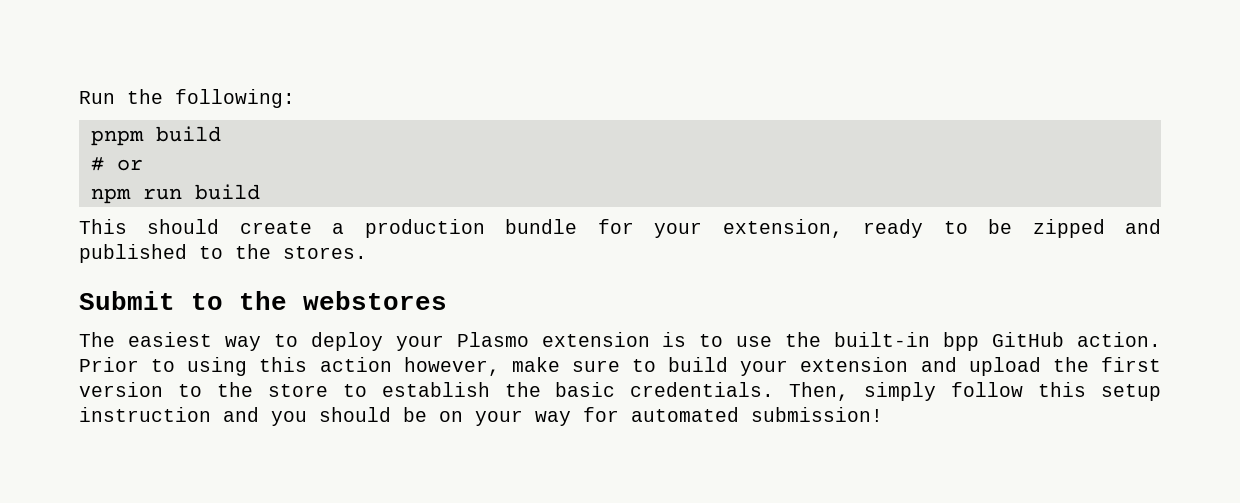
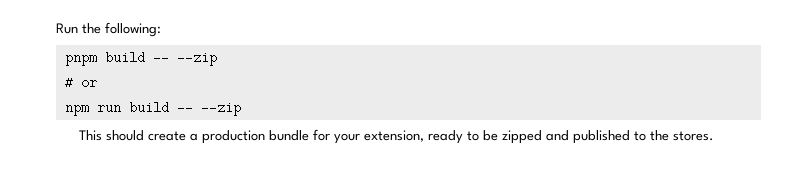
- pnpm build
+ pnpm build -- --zip
- npm run build
+ npm run build -- --zip
- Submit to the webstores
- The easiest way to deploy your Plasmo extension is to use the built-in bpp GitHub action. Prior to using this action however, make sure to build your extension and upload the first version to the store to establish the basic credentials. Then, simply follow this setup instruction and you should be on your way for automated submission!

